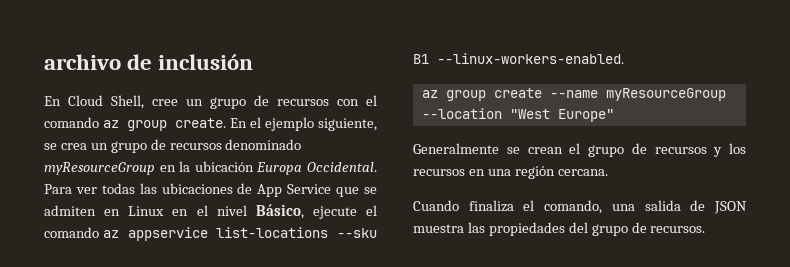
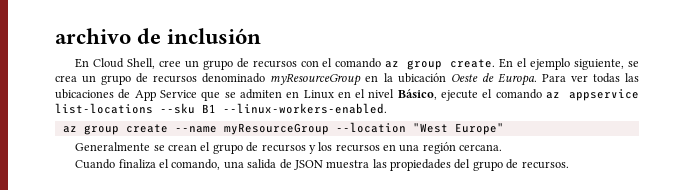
- En el ejemplo siguiente, se crea un grupo de recursos denominado myResourceGroup en la ubicación Europa Occidental.
+ En el ejemplo siguiente, se crea un grupo de recursos denominado myResourceGroup en la ubicación Oeste de Europa.

